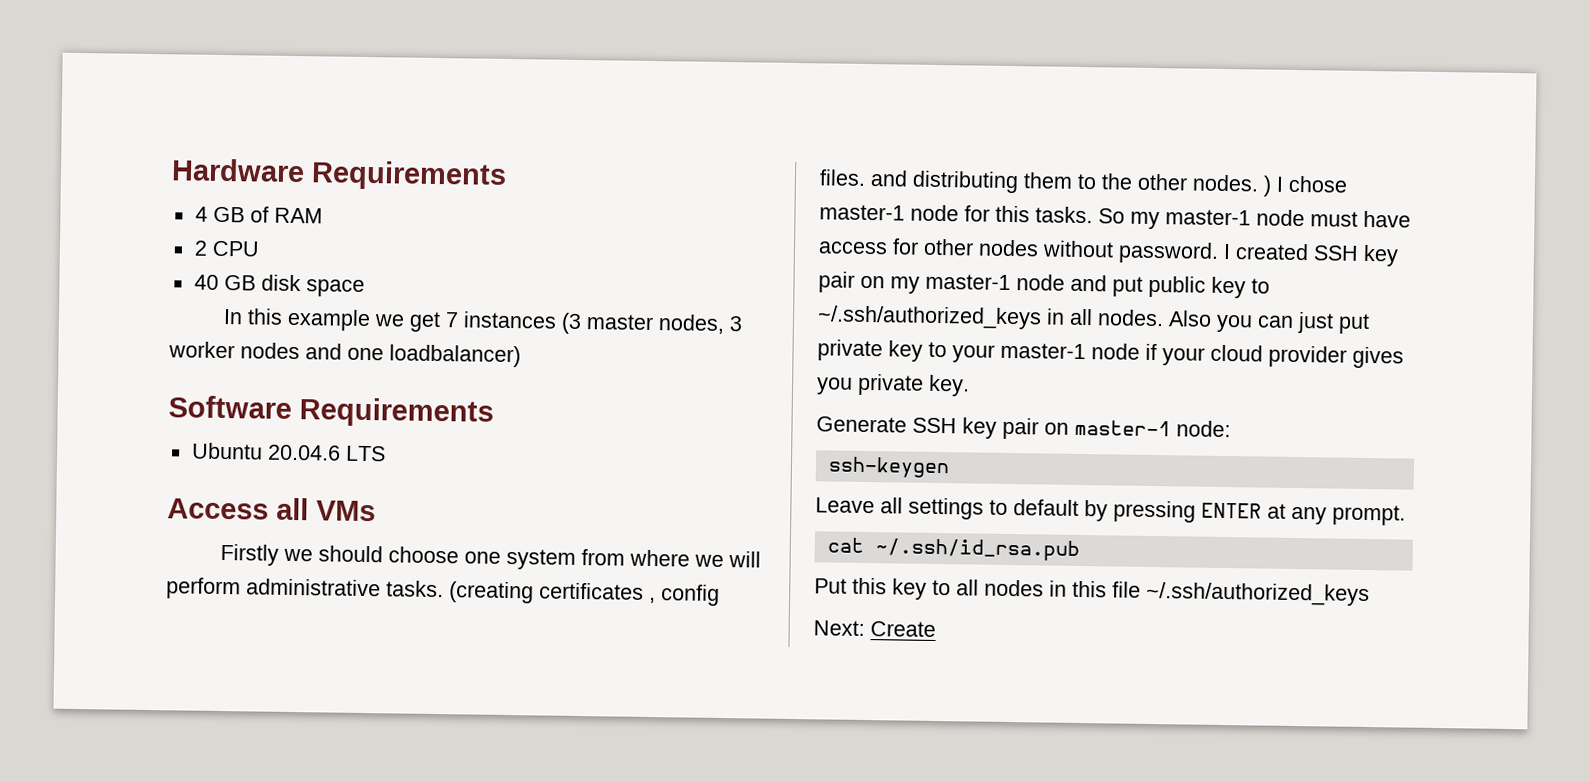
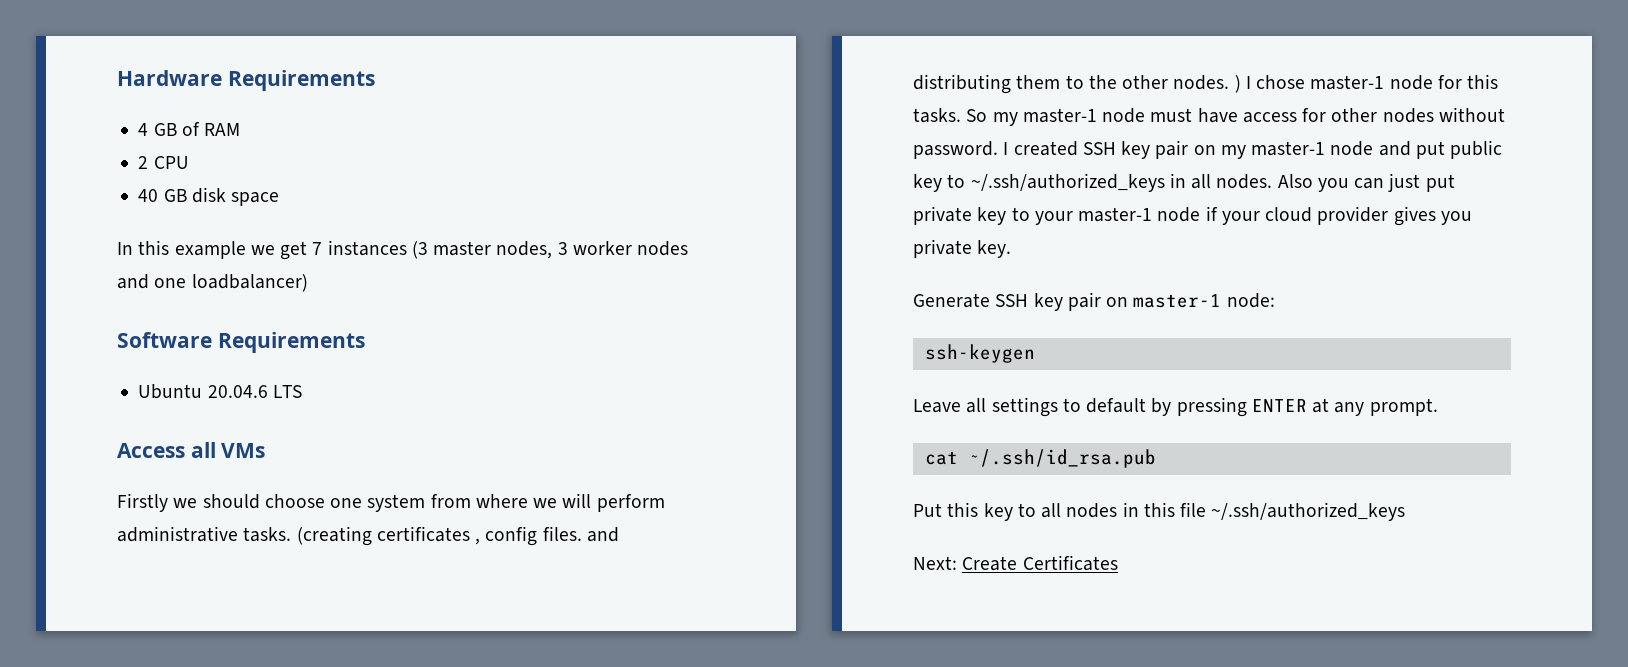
- Next: Create
+ Next: Create Certificates

